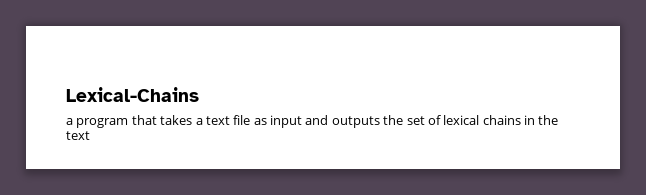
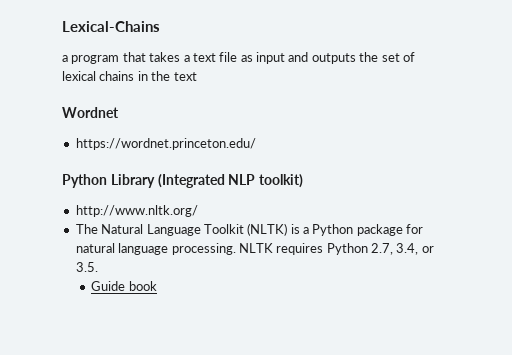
+ Wordnet
+ https://wordnet.princeton.edu/
+ Python Library (Integrated NLP toolkit)
+ http://www.nltk.org/
+ The Natural Language Toolkit (NLTK) is a Python package for natural language processing. NLTK requires Python 2.7, 3.4, or 3.5.
+ Guide book

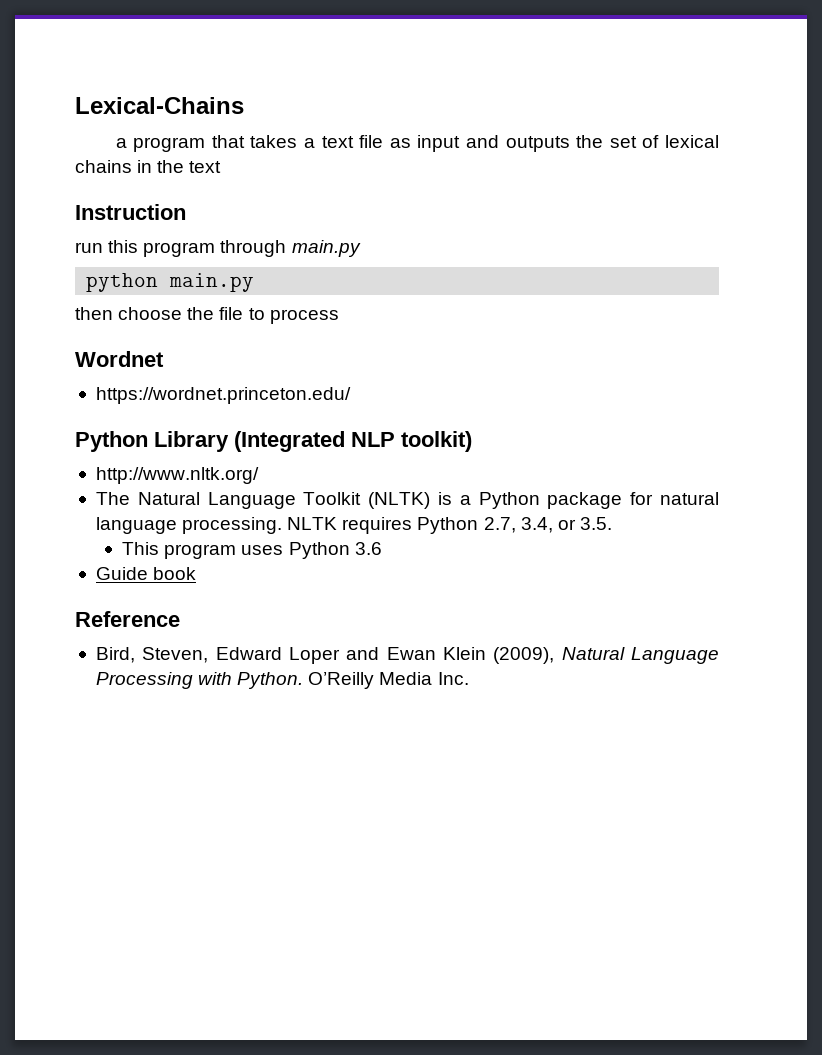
+ Instruction
+ run this program through main.py
+ python main.py
+ then choose the file to process
+ This program uses Python 3.6
  Guide book
+ Reference
+ Bird, Steven, Edward Loper and Ewan Klein (2009), Natural Language Processing with Python. O’Reilly Media Inc.

